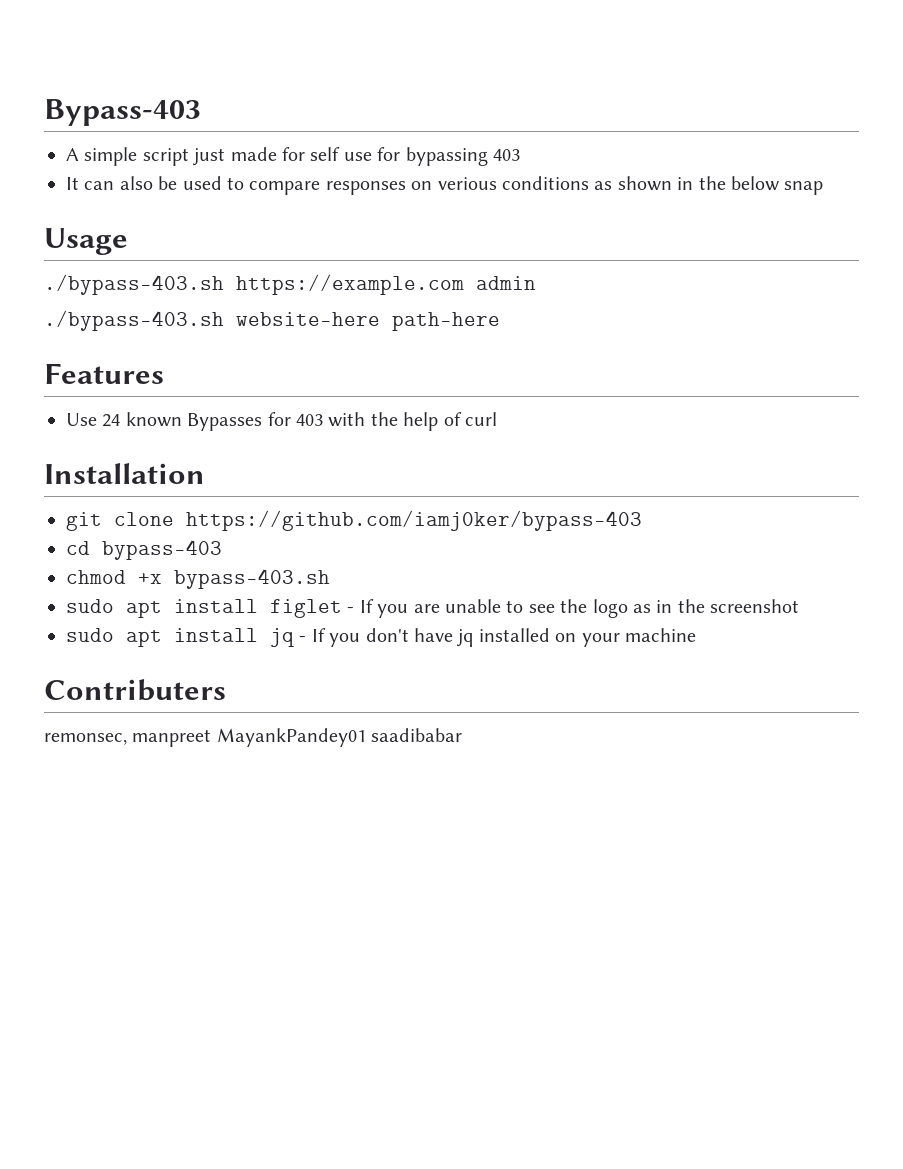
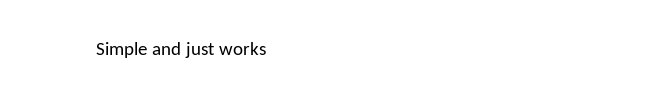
- Bypass-403
- A simple script just made for self use for bypassing 403
- It can also be used to compare responses on verious conditions as shown in the below snap
- Usage
- ./bypass-403.sh https://example.com admin
- ./bypass-403.sh website-here path-here
- Features
- Use 24 known Bypasses for 403 with the help of curl
- Installation
- git clone https://github.com/iamj0ker/bypass-403
- cd bypass-403
- chmod +x bypass-403.sh
- sudo apt install figlet - If you are unable to see the logo as in the screenshot
- sudo apt install jq - If you don't have jq installed on your machine
- Contributers
- remonsec, manpreet MayankPandey01 saadibabar
+ Simple and just works

